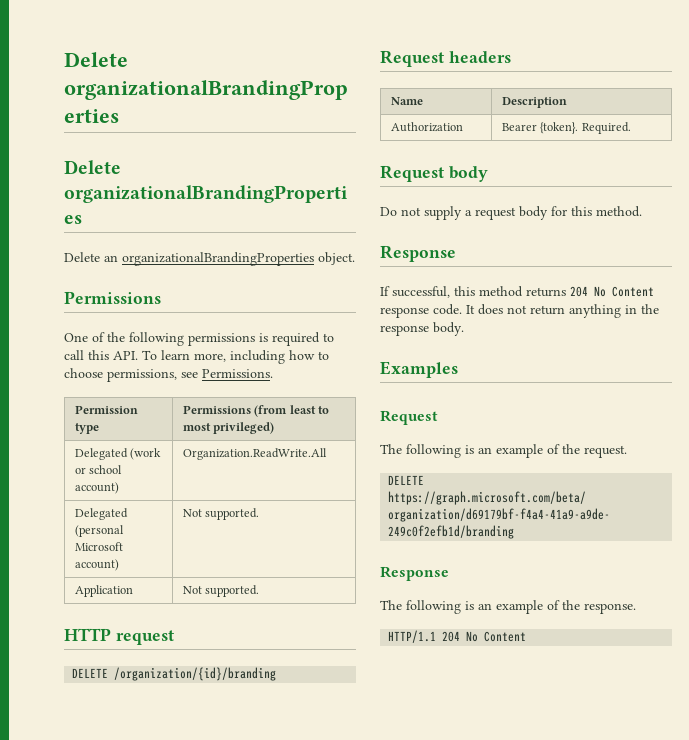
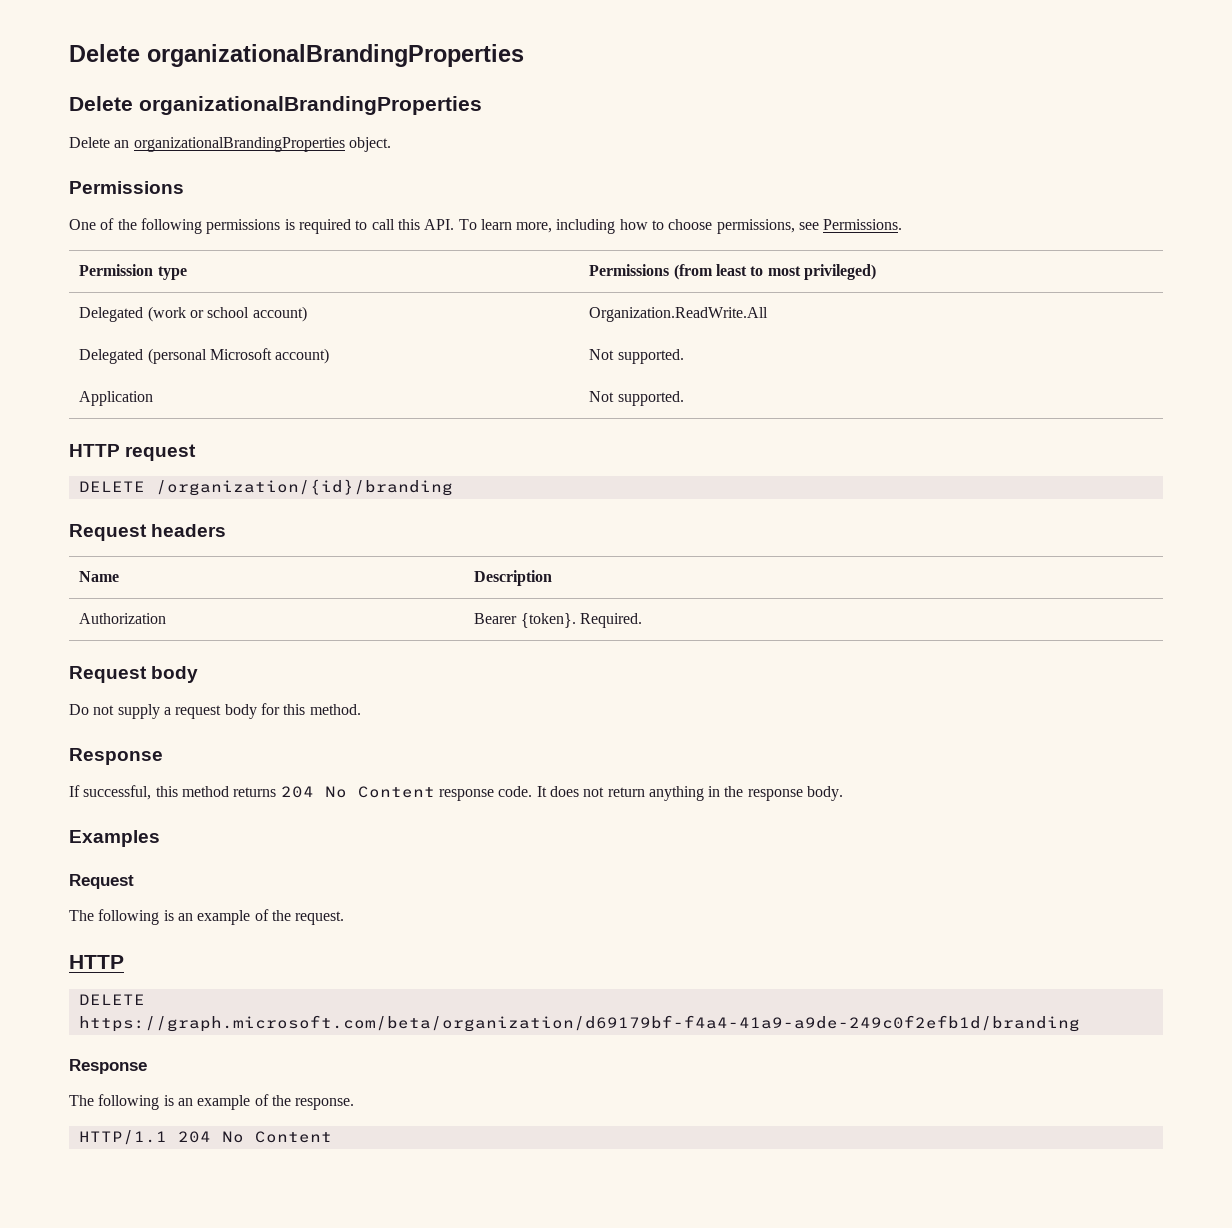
  The following is an example of the request.
+ HTTP

